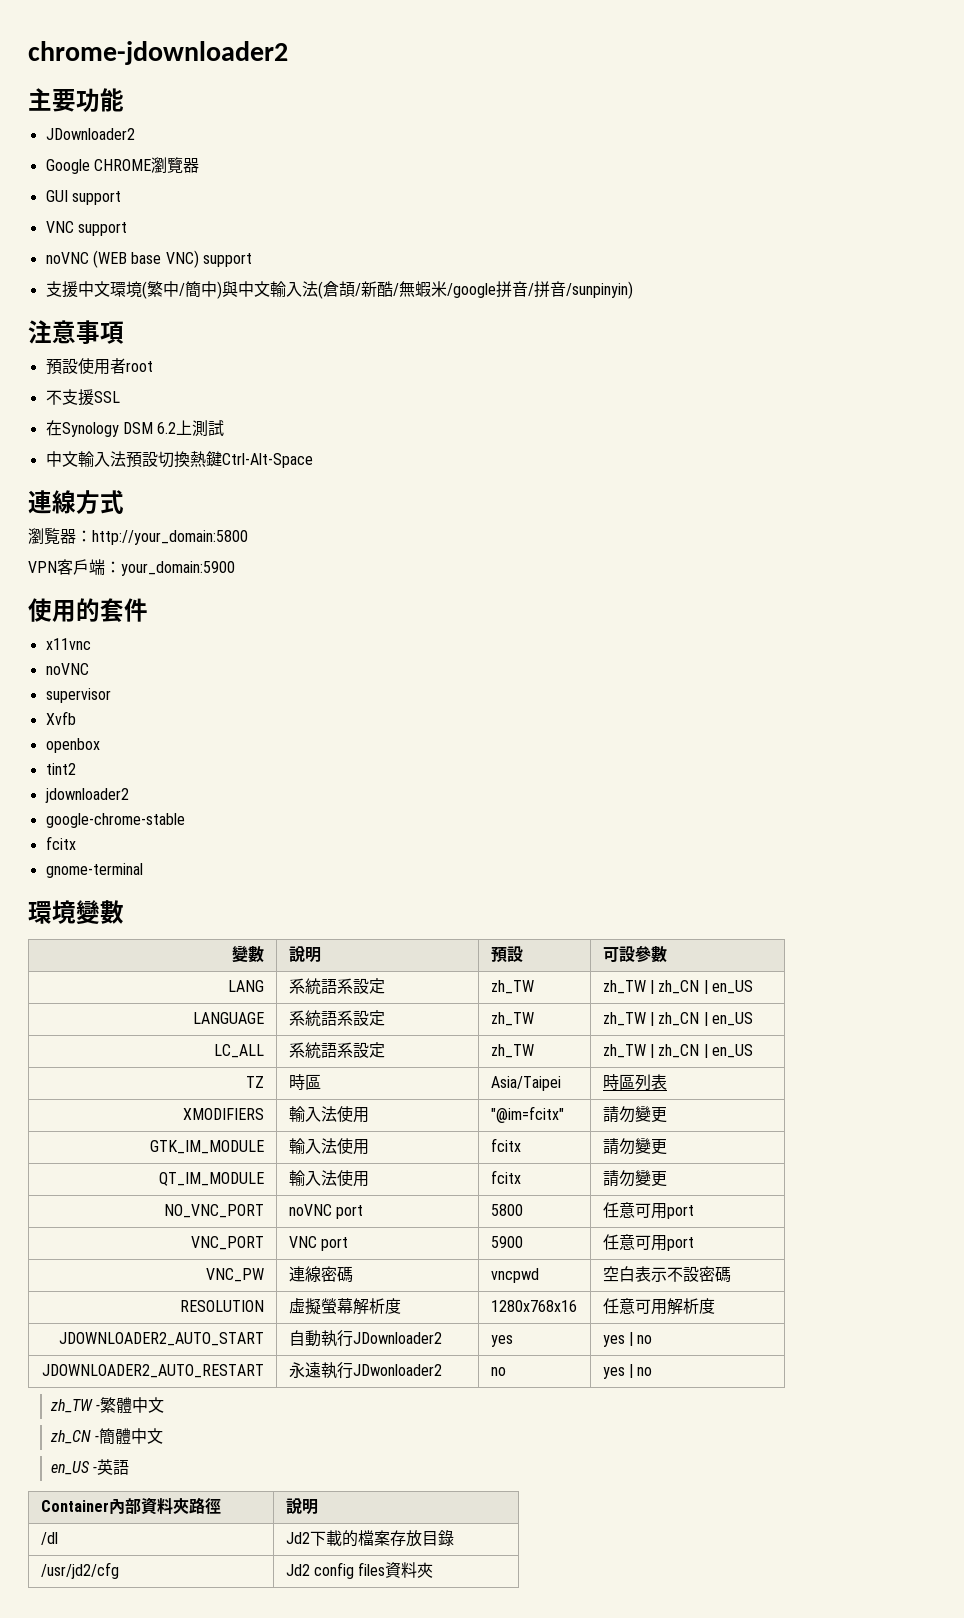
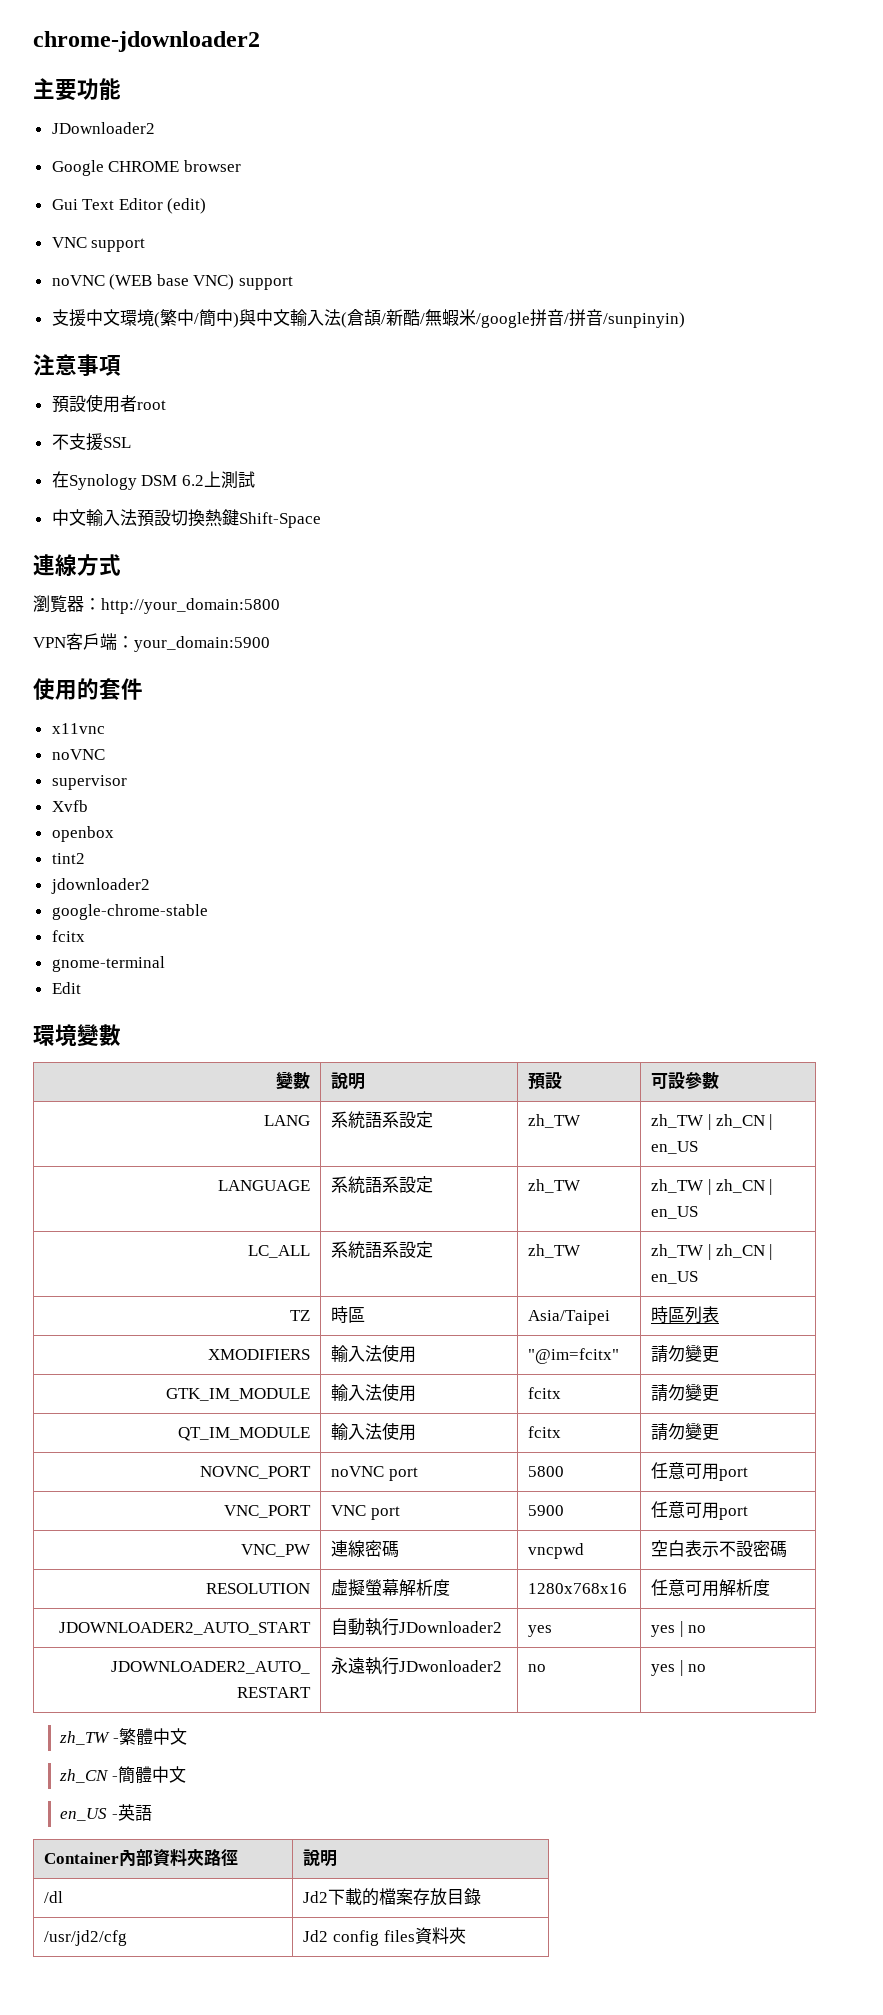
- Google CHROME瀏覽器
- GUI support
+ Google CHROME browser
+ Gui Text Editor (edit)
- 中文輸入法預設切換熱鍵Ctrl-Alt-Space
+ 中文輸入法預設切換熱鍵Shift-Space
+ Edit
- NO_VNC_PORT | noVNC port | 5800 | 任意可用port
+ NOVNC_PORT | noVNC port | 5800 | 任意可用port

